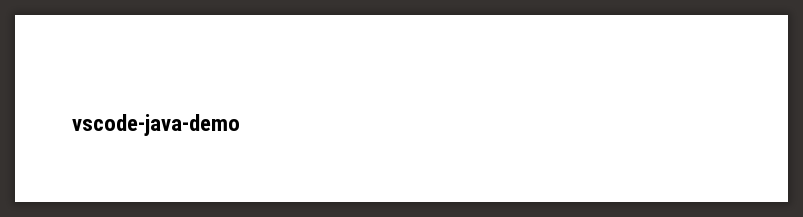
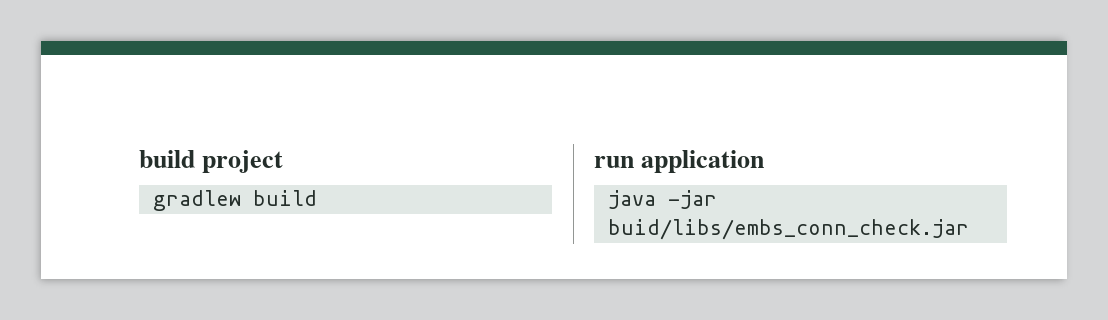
- vscode-java-demo
+ build project
+ gradlew build
+ run application
+ java -jar buid/libs/embs_conn_check.jar

